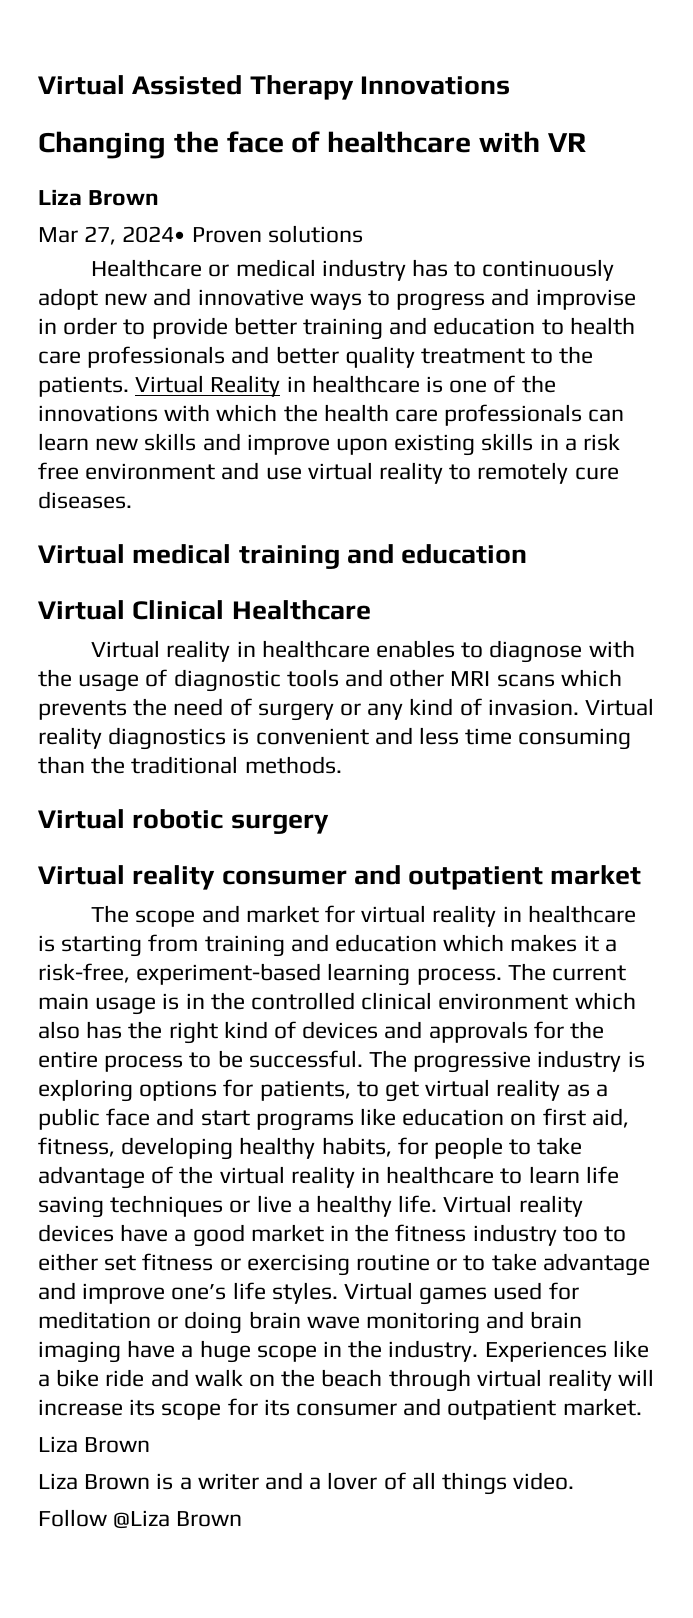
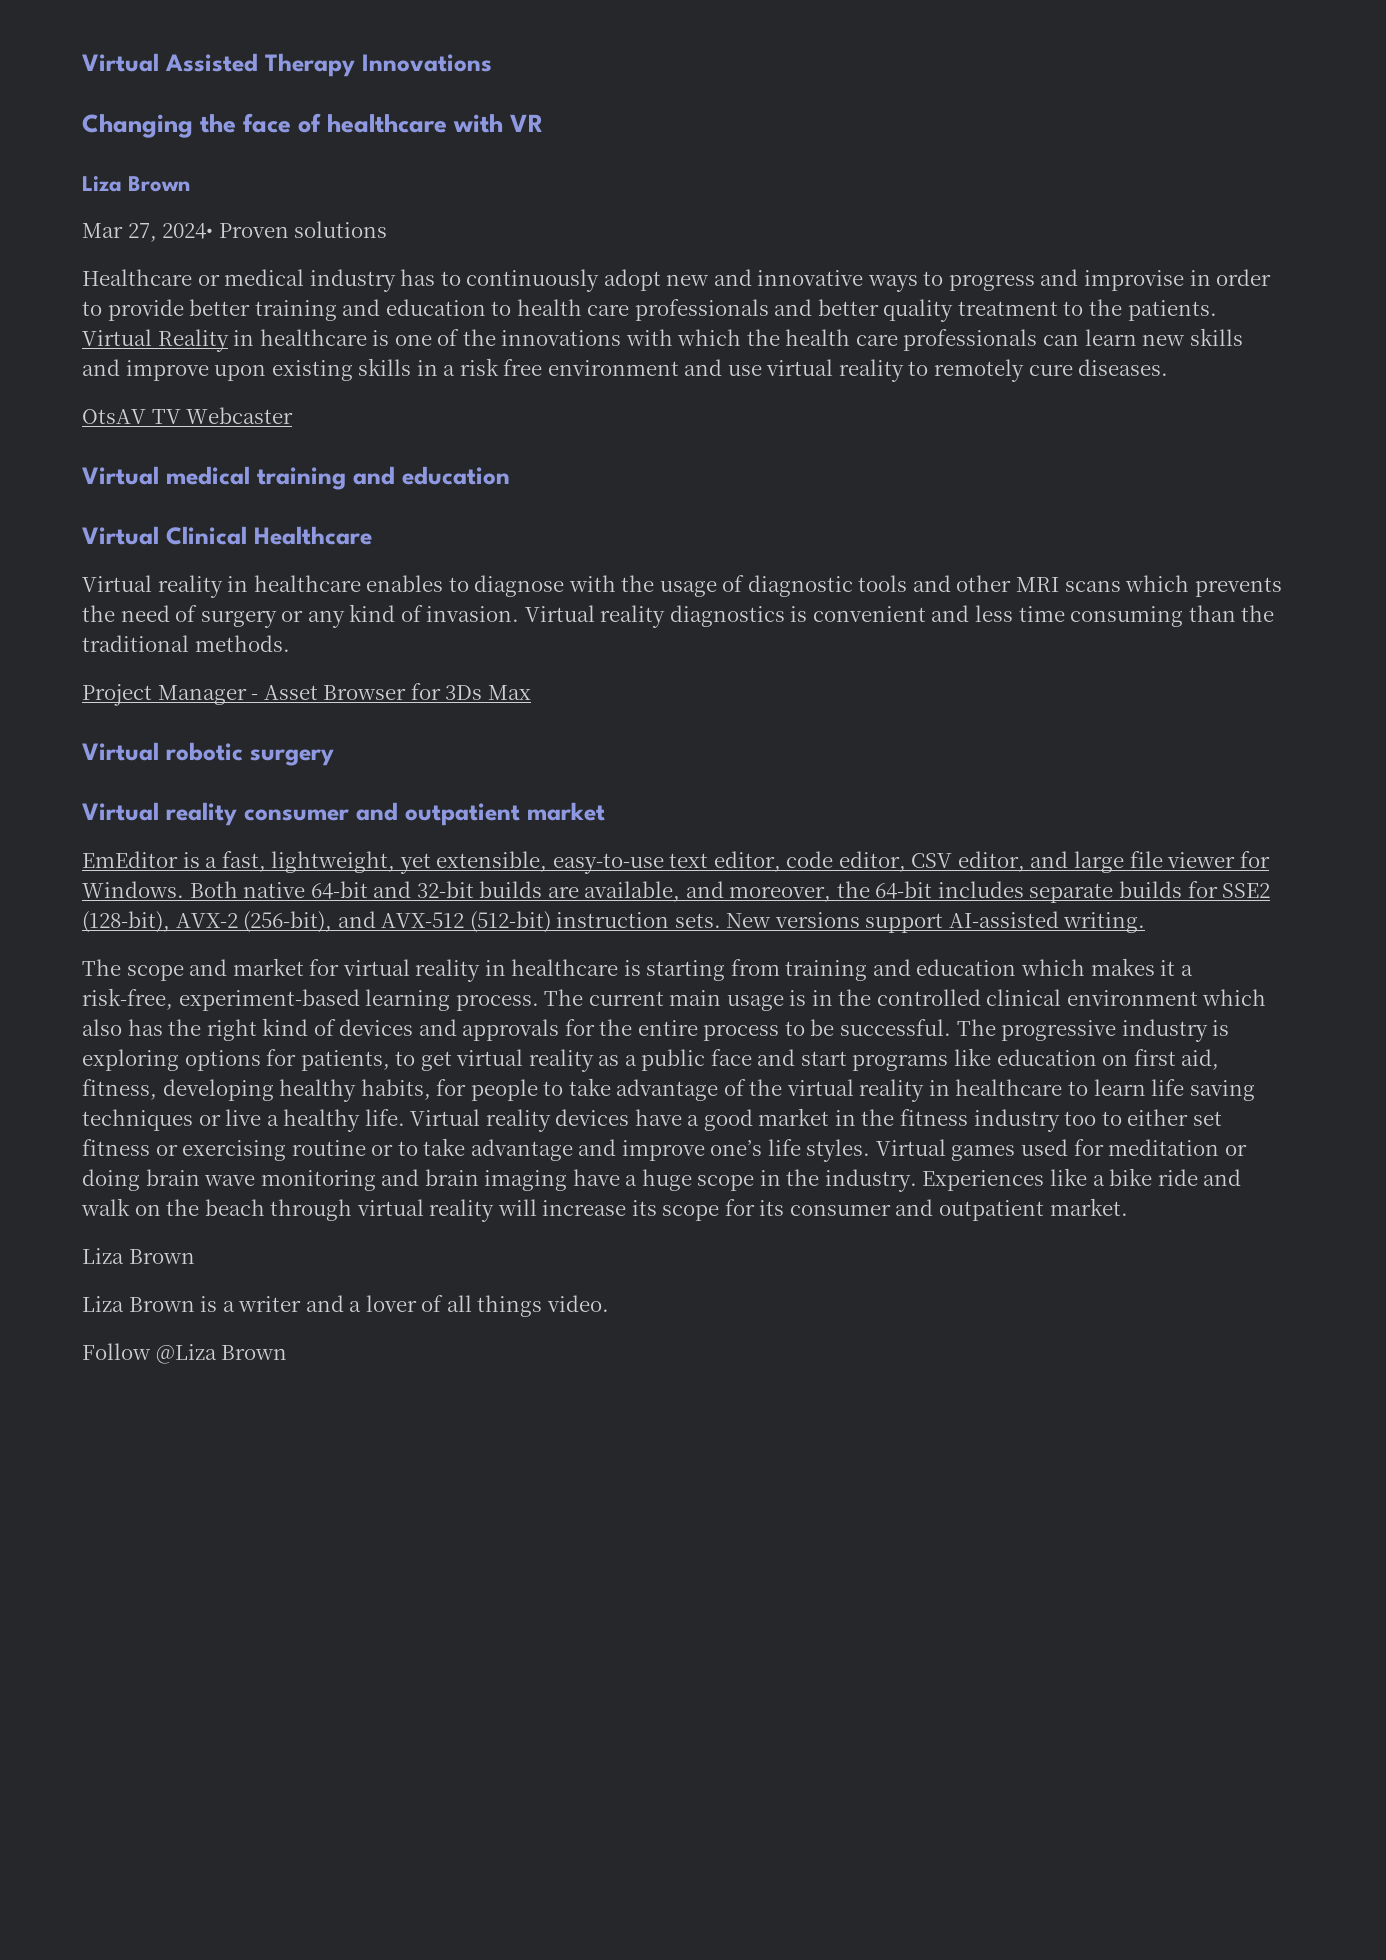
+ OtsAV TV Webcaster
+ Project Manager - Asset Browser for 3Ds Max
+ EmEditor is a fast, lightweight, yet extensible, easy-to-use text editor, code editor, CSV editor, and large file viewer for Windows. Both native 64-bit and 32-bit builds are available, and moreover, the 64-bit includes separate builds for SSE2 (128-bit), AVX-2 (256-bit), and AVX-512 (512-bit) instruction sets. New versions support AI-assisted writing.

